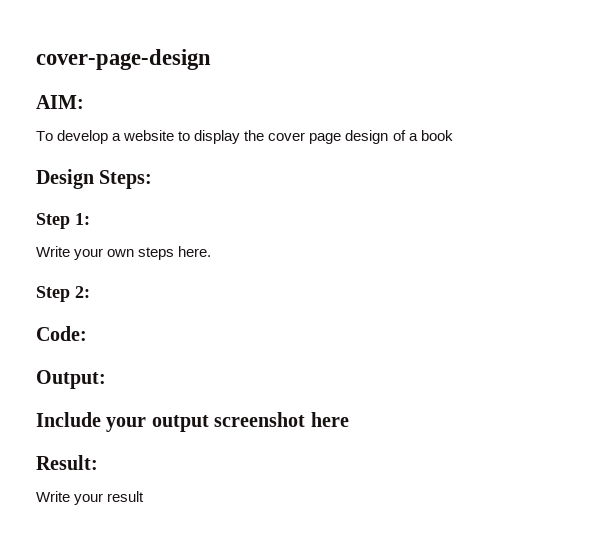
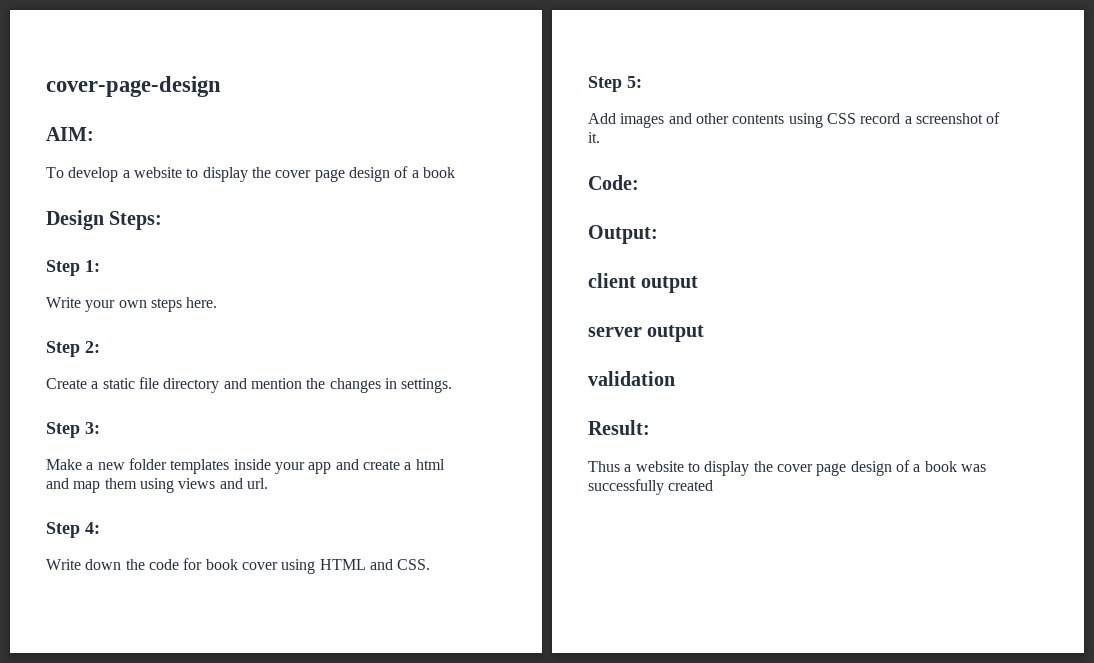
+ Create a static file directory and mention the changes in settings.
+ Step 3:
+ Make a new folder templates inside your app and create a html and map them using views and url.
+ Step 4:
+ Write down the code for book cover using HTML and CSS.
+ Step 5:
+ Add images and other contents using CSS record a screenshot of it.
- Include your output screenshot here
+ client output
+ server output
+ validation
  Result:
- Write your result
+ Thus a website to display the cover page design of a book was successfully created

